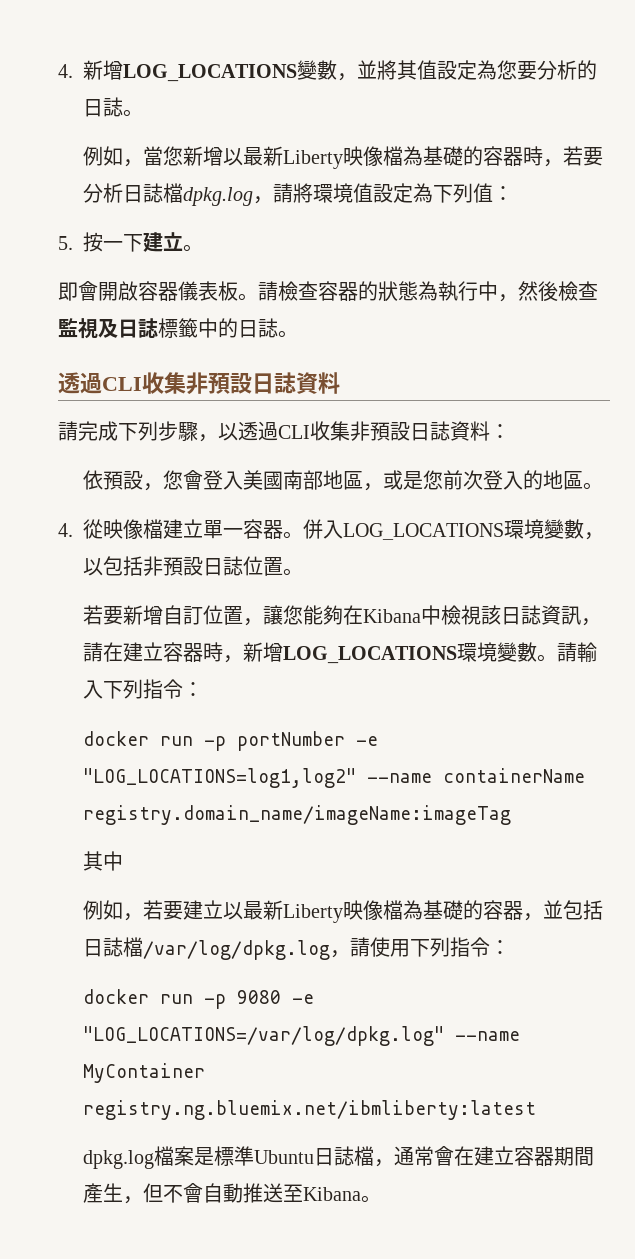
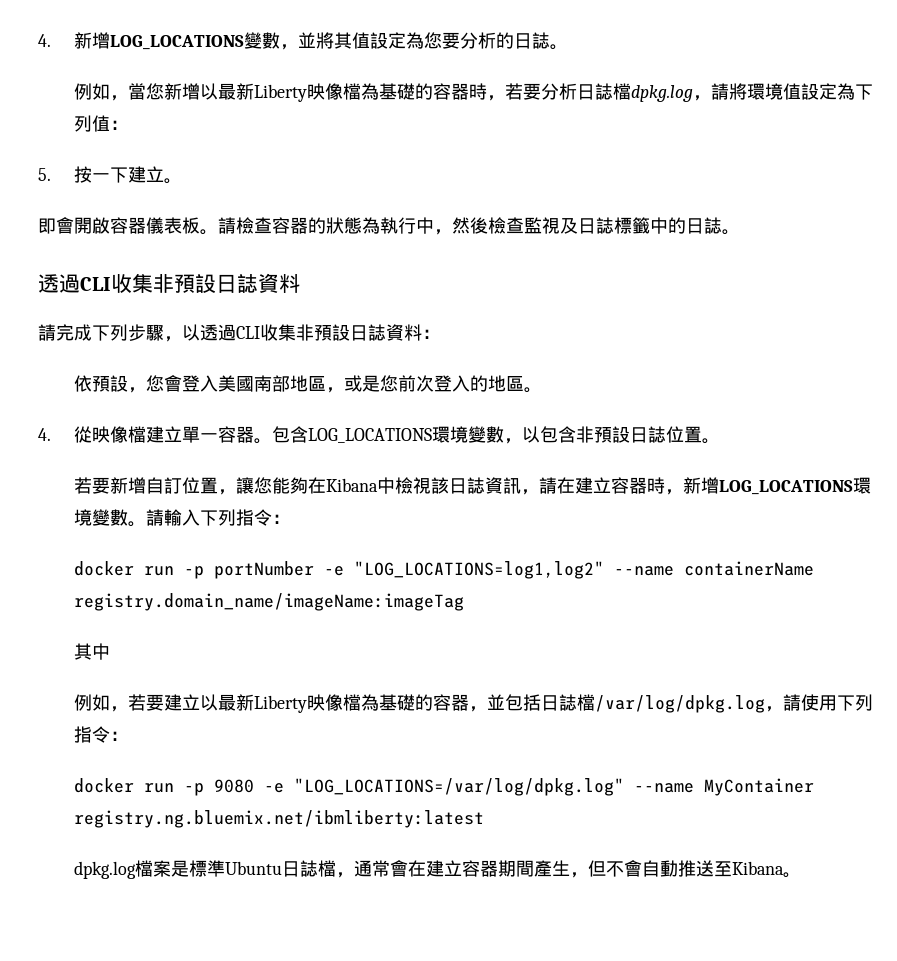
- 併入LOG_LOCATIONS環境變數，以包括非預設日誌位置。
+ 包含LOG_LOCATIONS環境變數，以包含非預設日誌位置。

